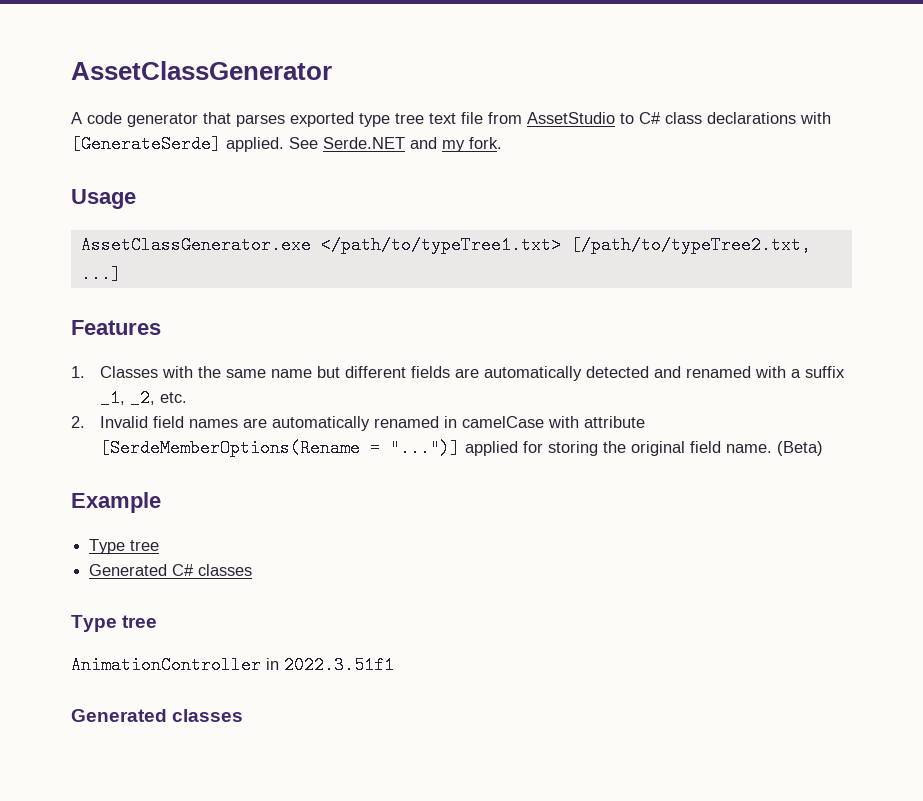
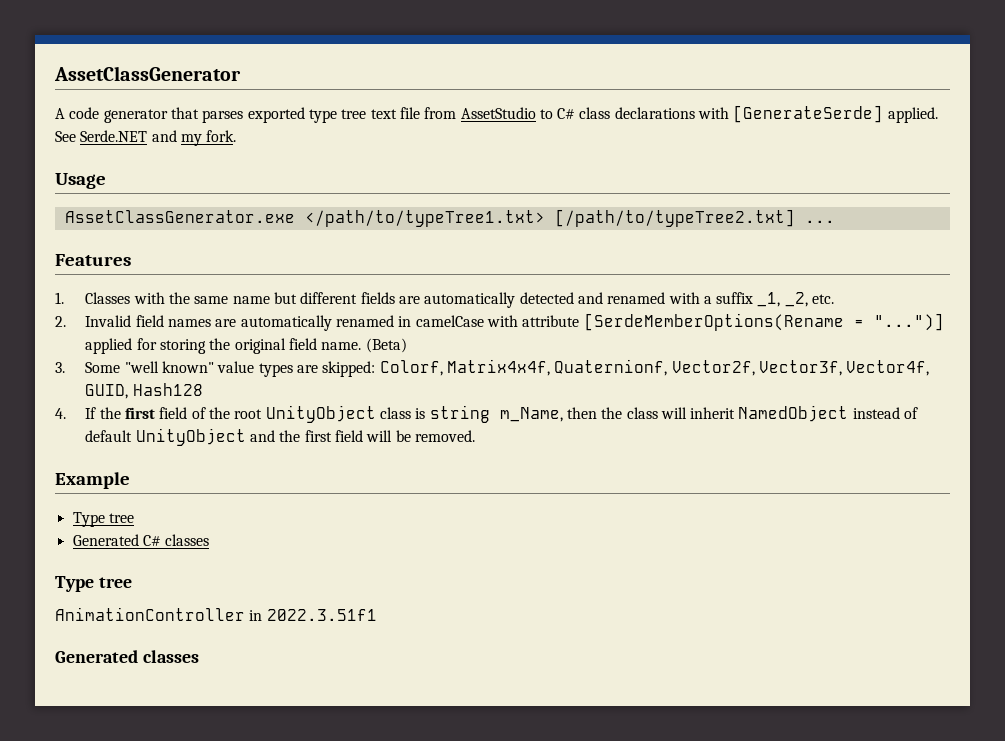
- AssetClassGenerator.exe </path/to/typeTree1.txt> [/path/to/typeTree2.txt, ...]
+ AssetClassGenerator.exe </path/to/typeTree1.txt> [/path/to/typeTree2.txt] ...
+ 3. Some "well known" value types are skipped: Colorf, Matrix4x4f, Quaternionf, Vector2f, Vector3f, Vector4f, GUID, Hash128
+ 4. If the first field of the root UnityObject class is string m_Name, then the class will inherit NamedObject instead of default UnityObject and the first field will be removed.

